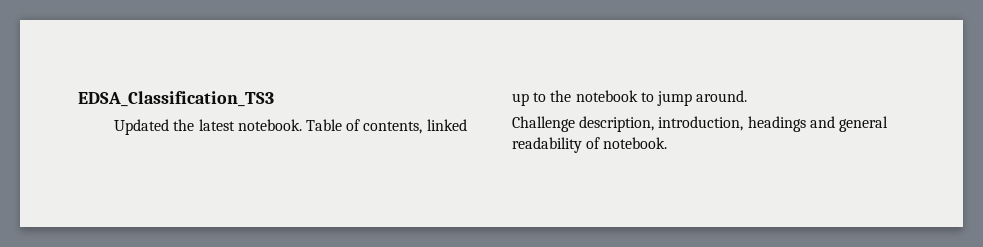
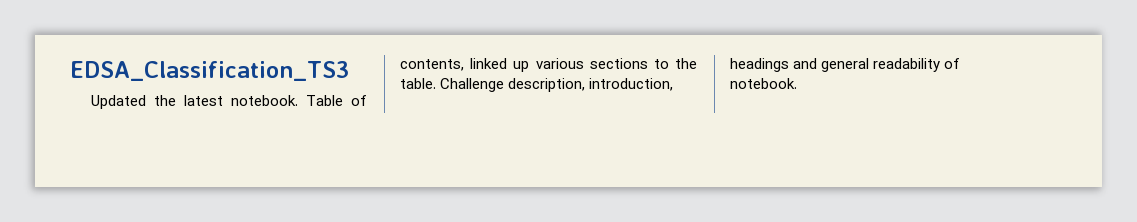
- Table of contents, linked up to the notebook to jump around.
- Challenge description, introduction, headings and general readability of notebook.
+ Table of contents, linked up various sections to the table. Challenge description, introduction, headings and general readability of notebook.

